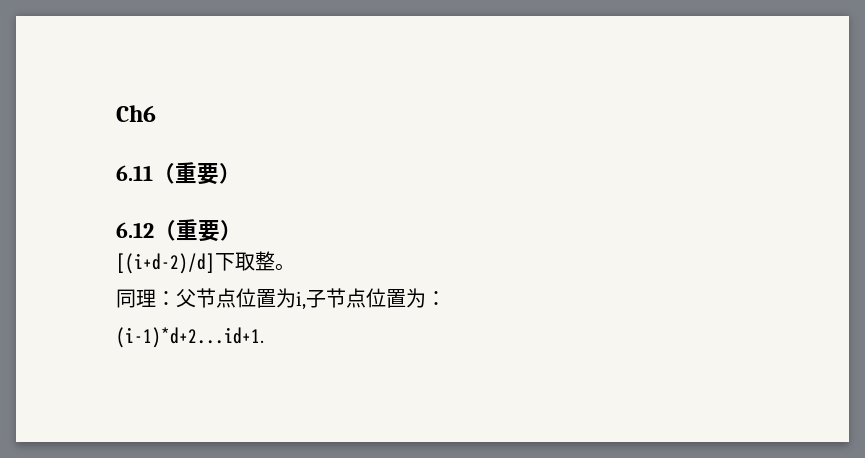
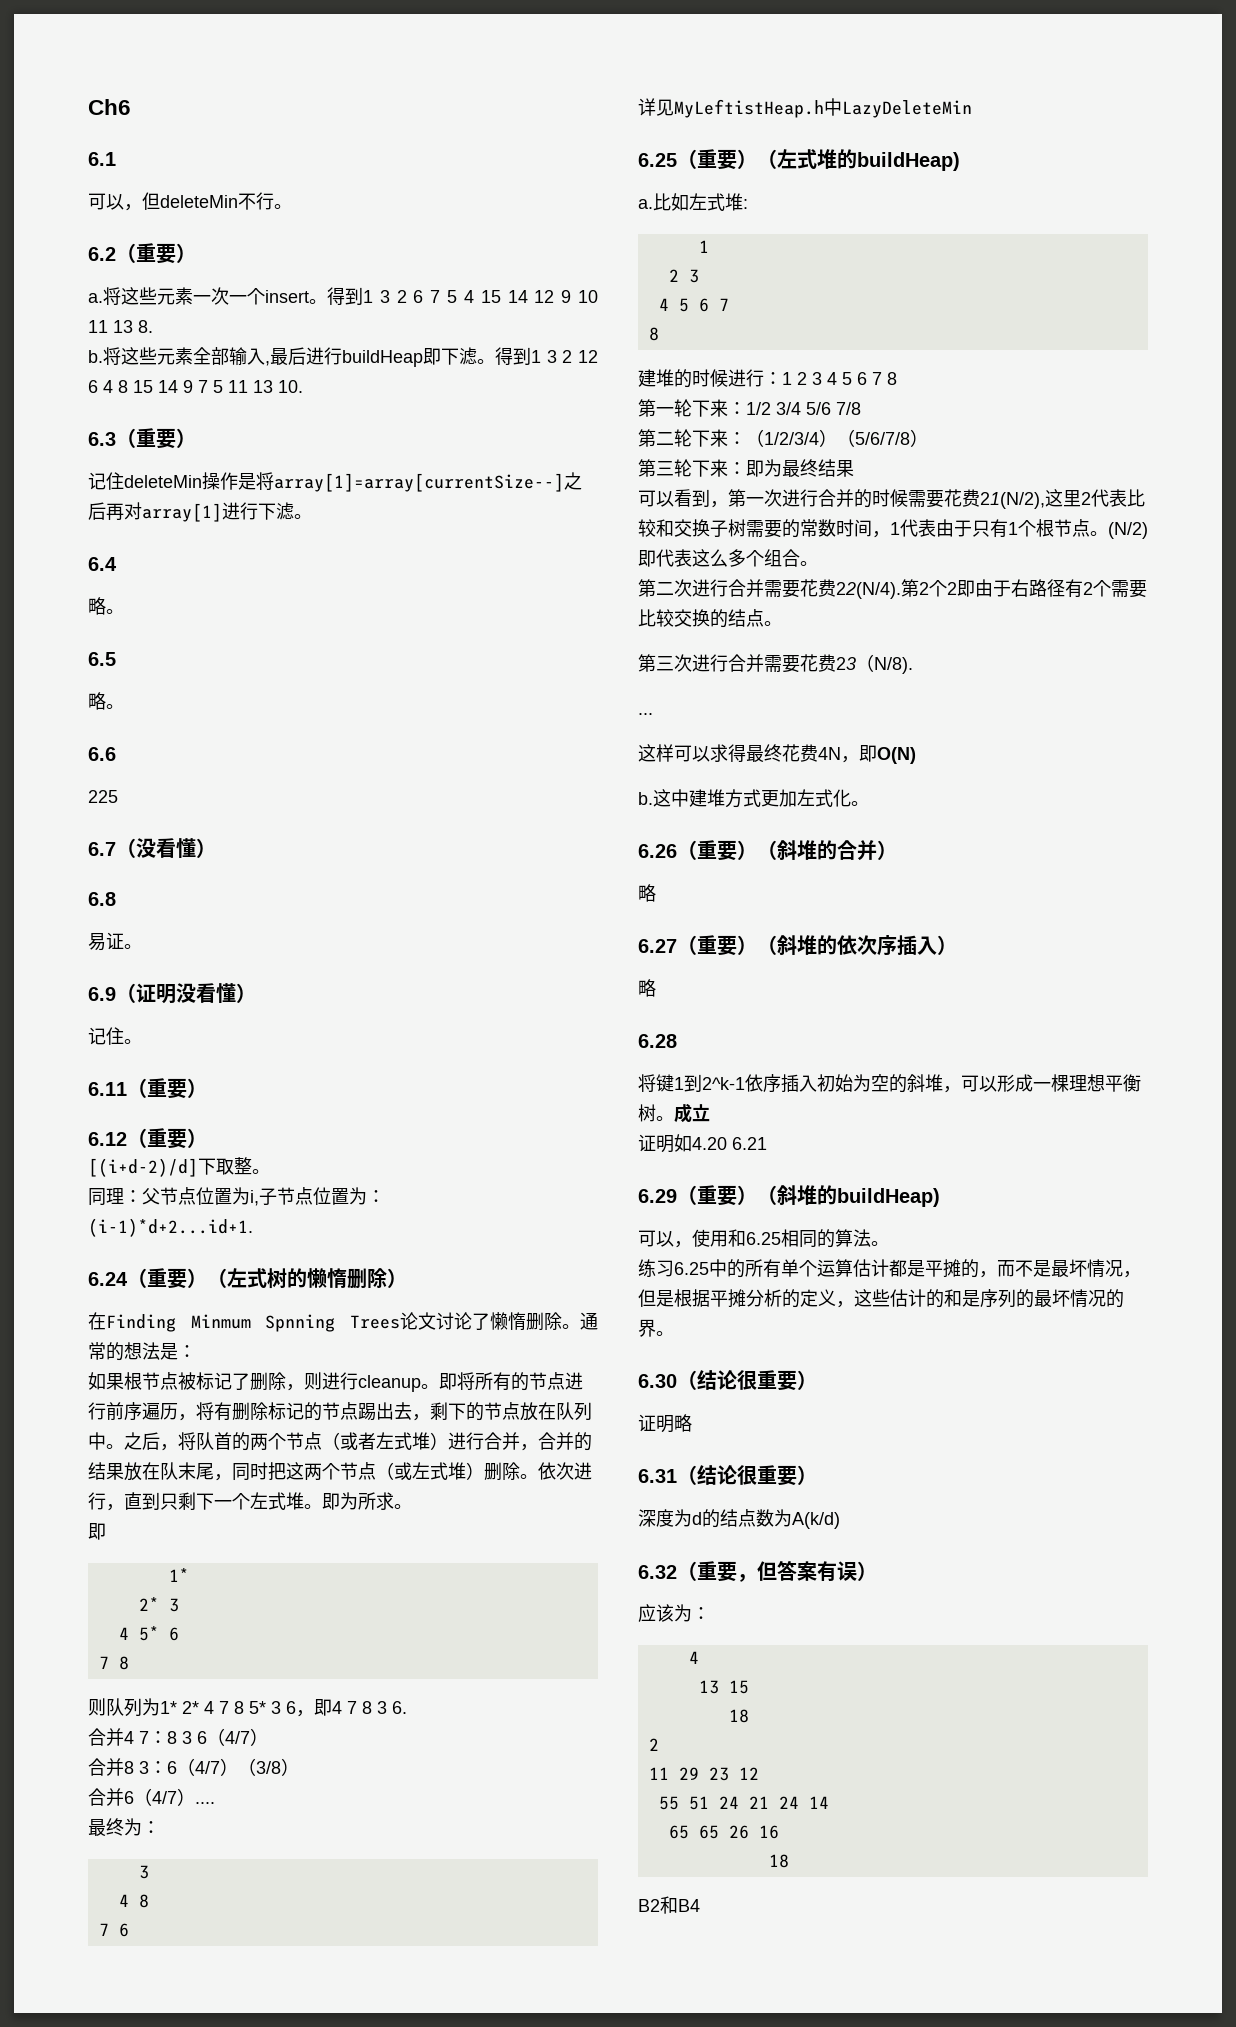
+ 6.1
+ 可以，但deleteMin不行。
+ 6.2（重要）
+ a.将这些元素一次一个insert。得到1 3 2 6 7 5 4 15 14 12 9 10 11 13 8.
+ b.将这些元素全部输入,最后进行buildHeap即下滤。得到1 3 2 12 6 4 8 15 14 9 7 5 11 13 10.
+ 6.3（重要）
+ 记住deleteMin操作是将array[1]=array[currentSize--]之后再对array[1]进行下滤。
+ 6.4
+ 略。
+ 6.5
+ 略。
+ 6.6
+ 225
+ 6.7（没看懂）
+ 6.8
+ 易证。
+ 6.9（证明没看懂）
+ 记住。
+ 6.24（重要）（左式树的懒惰删除）
+ 在Finding Minmum Spnning Trees论文讨论了懒惰删除。通常的想法是：
+ 如果根节点被标记了删除，则进行cleanup。即将所有的节点进行前序遍历，将有删除标记的节点踢出去，剩下的节点放在队列中。之后，将队首的两个节点（或者左式堆）进行合并，合并的结果放在队末尾，同时把这两个节点（或左式堆）删除。依次进行，直到只剩下一个左式堆。即为所求。
+ 即
+ 1*
+ 2* 3
+ 4 5* 6
+ 7 8
+ 则队列为1* 2* 4 7 8 5* 3 6，即4 7 8 3 6.
+ 合并4 7：8 3 6（4/7）
+ 合并8 3：6（4/7）（3/8）
+ 合并6（4/7）....
+ 最终为：
+ 3
+ 4 8
+ 7 6
+ 详见MyLeftistHeap.h中LazyDeleteMin
+ 6.25（重要）（左式堆的buildHeap)
+ a.比如左式堆:
+ 1
+ 2 3
+ 4 5 6 7
+ 8
+ 建堆的时候进行：1 2 3 4 5 6 7 8
+ 第一轮下来：1/2 3/4 5/6 7/8
+ 第二轮下来：（1/2/3/4）（5/6/7/8）
+ 第三轮下来：即为最终结果
+ 可以看到，第一次进行合并的时候需要花费21(N/2),这里2代表比较和交换子树需要的常数时间，1代表由于只有1个根节点。(N/2)即代表这么多个组合。
+ 第二次进行合并需要花费22(N/4).第2个2即由于右路径有2个需要比较交换的结点。
+ 第三次进行合并需要花费23（N/8).
+ ...
+ 这样可以求得最终花费4N，即O(N)
+ b.这中建堆方式更加左式化。
+ 6.26（重要）（斜堆的合并）
+ 略
+ 6.27（重要）（斜堆的依次序插入）
+ 略
+ 6.28
+ 将键1到2^k-1依序插入初始为空的斜堆，可以形成一棵理想平衡树。成立
+ 证明如4.20 6.21
+ 6.29（重要）（斜堆的buildHeap)
+ 可以，使用和6.25相同的算法。
+ 练习6.25中的所有单个运算估计都是平摊的，而不是最坏情况，但是根据平摊分析的定义，这些估计的和是序列的最坏情况的界。
+ 6.30（结论很重要）
+ 证明略
+ 6.31（结论很重要）
+ 深度为d的结点数为A(k/d)
+ 6.32（重要，但答案有误）
+ 应该为：
+ 4
+ 13 15
+ 18
+ 2
+ 11 29 23 12
+ 55 51 24 21 24 14
+ 65 65 26 16
+ 18
+ B2和B4

